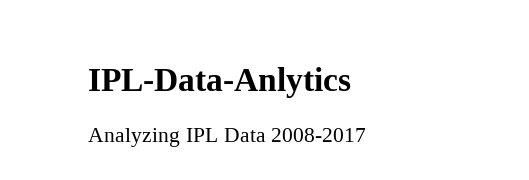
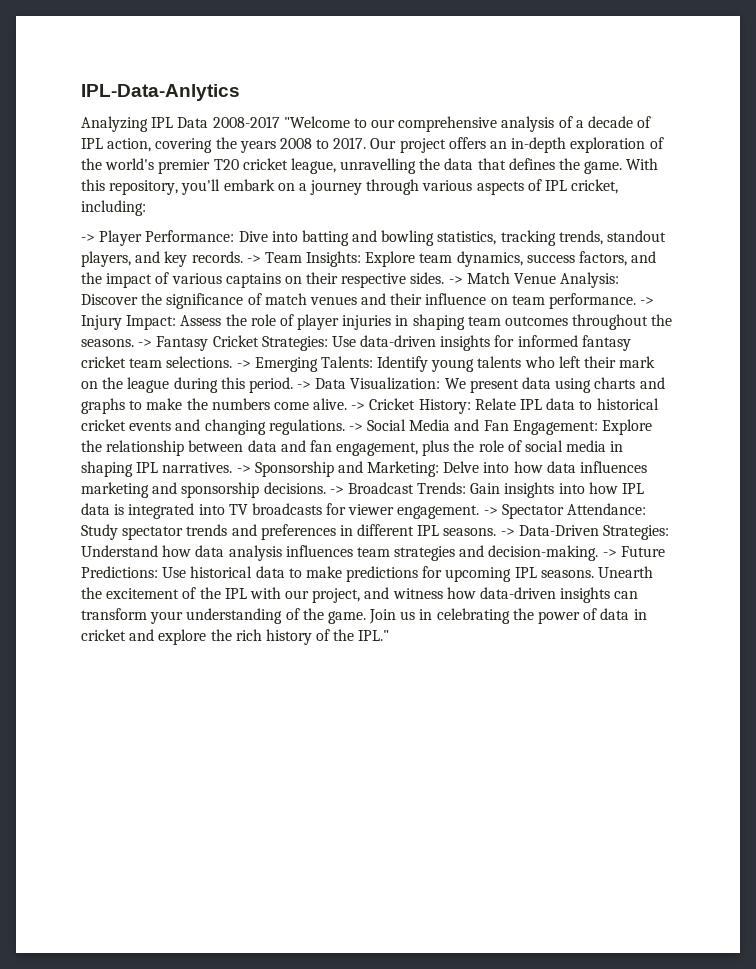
- Analyzing IPL Data 2008-2017
+ Analyzing IPL Data 2008-2017 "Welcome to our comprehensive analysis of a decade of IPL action, covering the years 2008 to 2017. Our project offers an in-depth exploration of the world's premier T20 cricket league, unravelling the data that defines the game. With this repository, you'll embark on a journey through various aspects of IPL cricket, including:
+ -> Player Performance: Dive into batting and bowling statistics, tracking trends, standout players, and key records. -> Team Insights: Explore team dynamics, success factors, and the impact of various captains on their respective sides. -> Match Venue Analysis: Discover the significance of match venues and their influence on team performance. -> Injury Impact: Assess the role of player injuries in shaping team outcomes throughout the seasons. -> Fantasy Cricket Strategies: Use data-driven insights for informed fantasy cricket team selections. -> Emerging Talents: Identify young talents who left their mark on the league during this period. -> Data Visualization: We present data using charts and graphs to make the numbers come alive. -> Cricket History: Relate IPL data to historical cricket events and changing regulations. -> Social Media and Fan Engagement: Explore the relationship between data and fan engagement, plus the role of social media in shaping IPL narratives. -> Sponsorship and Marketing: Delve into how data influences marketing and sponsorship decisions. -> Broadcast Trends: Gain insights into how IPL data is integrated into TV broadcasts for viewer engagement. -> Spectator Attendance: Study spectator trends and preferences in different IPL seasons. -> Data-Driven Strategies: Understand how data analysis influences team strategies and decision-making. -> Future Predictions: Use historical data to make predictions for upcoming IPL seasons. Unearth the excitement of the IPL with our project, and witness how data-driven insights can transform your understanding of the game. Join us in celebrating the power of data in cricket and explore the rich history of the IPL."

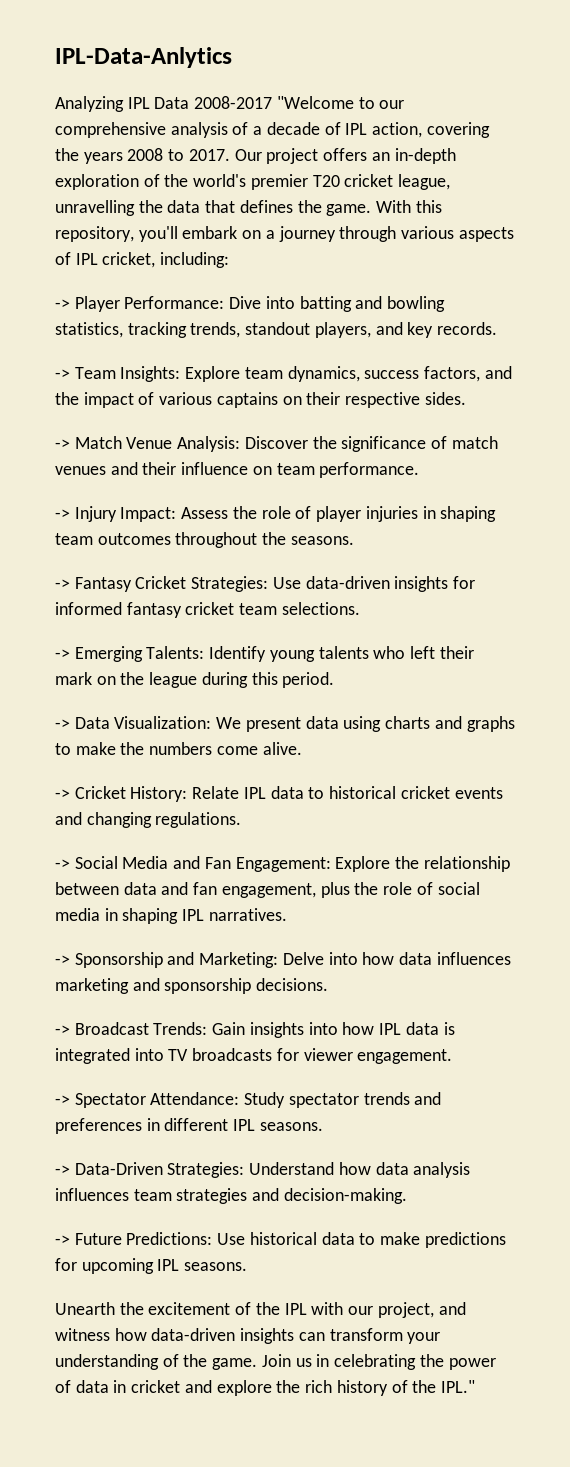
- Dive into batting and bowling statistics, tracking trends, standout players, and key records. -> Team Insights:
+ Dive into batting and bowling statistics, tracking trends, standout players, and key records.
+ -> Team Insights:
- Explore team dynamics, success factors, and the impact of various captains on their respective sides. -> Match Venue Analysis:
+ Explore team dynamics, success factors, and the impact of various captains on their respective sides.
+ -> Match Venue Analysis:
- Discover the significance of match venues and their influence on team performance. -> Injury Impact:
+ Discover the significance of match venues and their influence on team performance.
+ -> Injury Impact:
- Assess the role of player injuries in shaping team outcomes throughout the seasons. -> Fantasy Cricket Strategies:
+ Assess the role of player injuries in shaping team outcomes throughout the seasons.
+ -> Fantasy Cricket Strategies:
- Use data-driven insights for informed fantasy cricket team selections. -> Emerging Talents:
+ Use data-driven insights for informed fantasy cricket team selections.
+ -> Emerging Talents:
- Identify young talents who left their mark on the league during this period. -> Data Visualization:
+ Identify young talents who left their mark on the league during this period.
+ -> Data Visualization:
- We present data using charts and graphs to make the numbers come alive. -> Cricket History:
+ We present data using charts and graphs to make the numbers come alive.
+ -> Cricket History:
- Relate IPL data to historical cricket events and changing regulations. -> Social Media and Fan Engagement:
+ Relate IPL data to historical cricket events and changing regulations.
+ -> Social Media and Fan Engagement:
- Explore the relationship between data and fan engagement, plus the role of social media in shaping IPL narratives. -> Sponsorship and Marketing:
+ Explore the relationship between data and fan engagement, plus the role of social media in shaping IPL narratives.
+ -> Sponsorship and Marketing:
- Delve into how data influences marketing and sponsorship decisions. -> Broadcast Trends:
+ Delve into how data influences marketing and sponsorship decisions.
+ -> Broadcast Trends:
- Gain insights into how IPL data is integrated into TV broadcasts for viewer engagement. -> Spectator Attendance:
+ Gain insights into how IPL data is integrated into TV broadcasts for viewer engagement.
+ -> Spectator Attendance:
- Study spectator trends and preferences in different IPL seasons. -> Data-Driven Strategies:
+ Study spectator trends and preferences in different IPL seasons.
+ -> Data-Driven Strategies:
- Understand how data analysis influences team strategies and decision-making. -> Future Predictions:
+ Understand how data analysis influences team strategies and decision-making.
+ -> Future Predictions:
- Use historical data to make predictions for upcoming IPL seasons. Unearth the excitement of the IPL with our project, and witness how data-driven insights can transform your understanding of the game.
+ Use historical data to make predictions for upcoming IPL seasons.
+ Unearth the excitement of the IPL with our project, and witness how data-driven insights can transform your understanding of the game.

